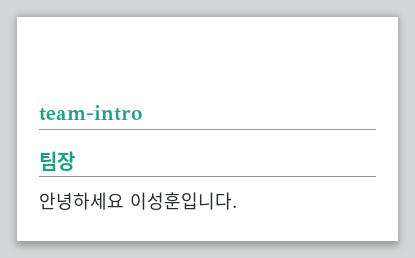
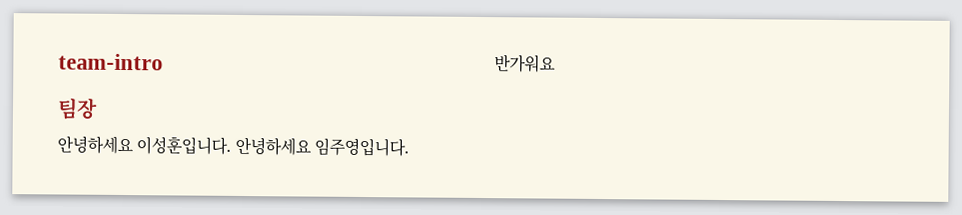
+ 안녕하세요 임주영입니다. 반가워요

